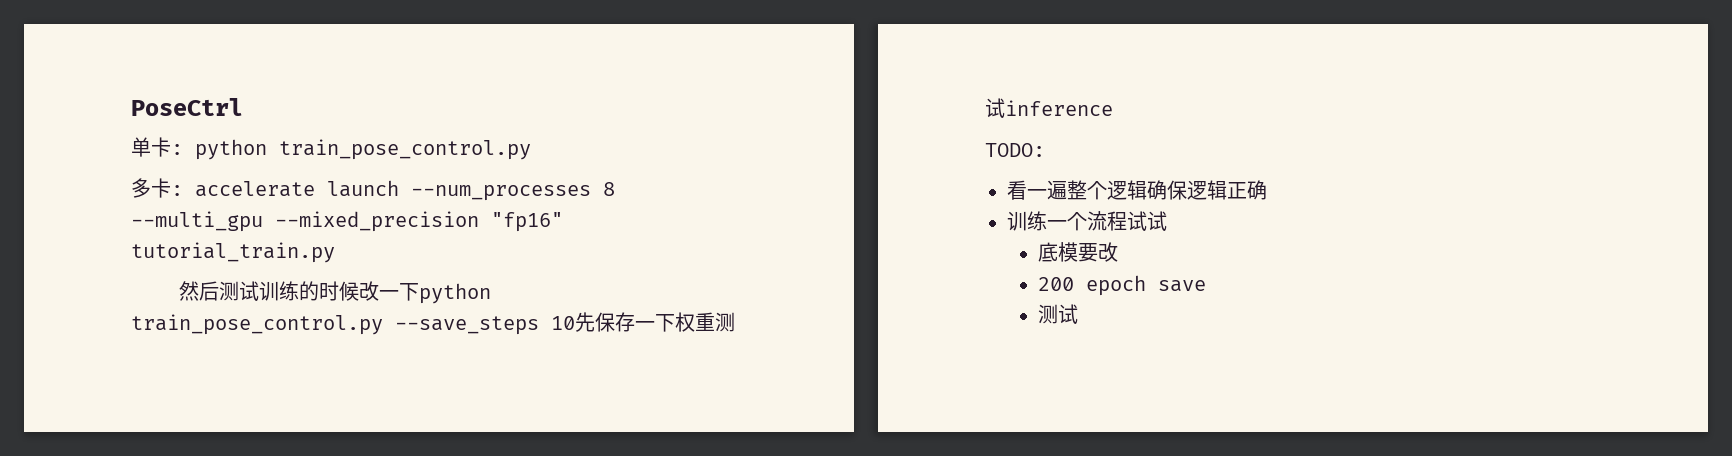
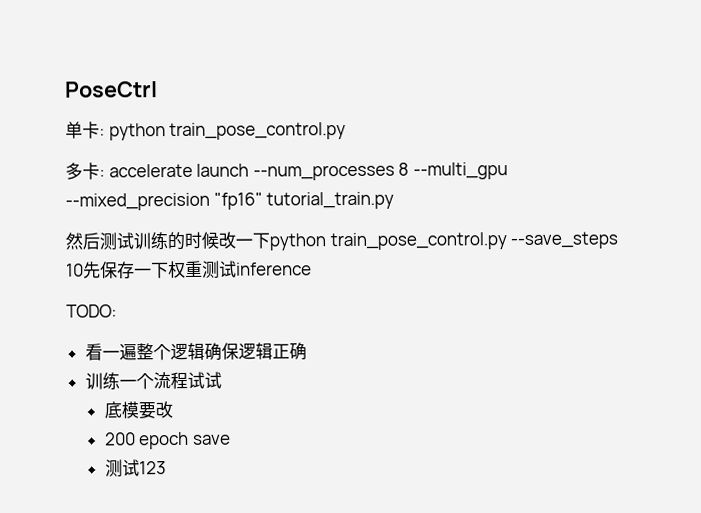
  200 epoch save
- 测试
+ 测试123

